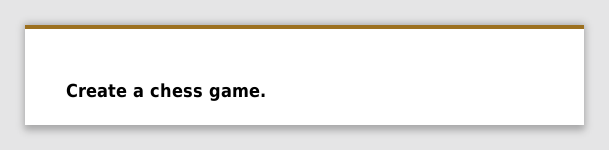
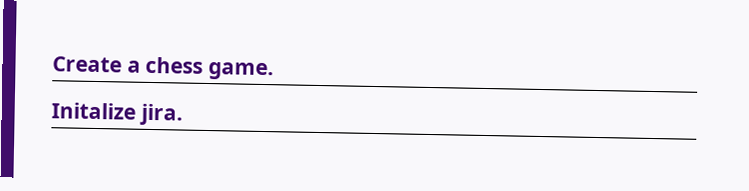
+ Initalize jira.

